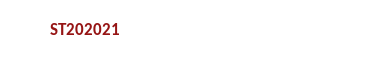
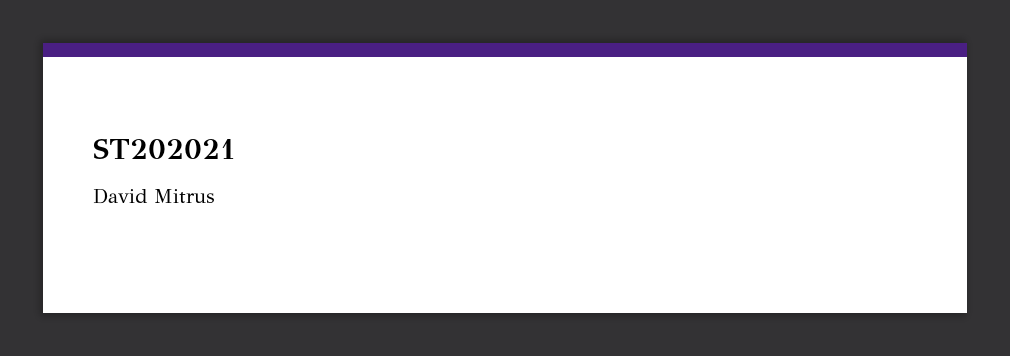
+ David Mitrus

